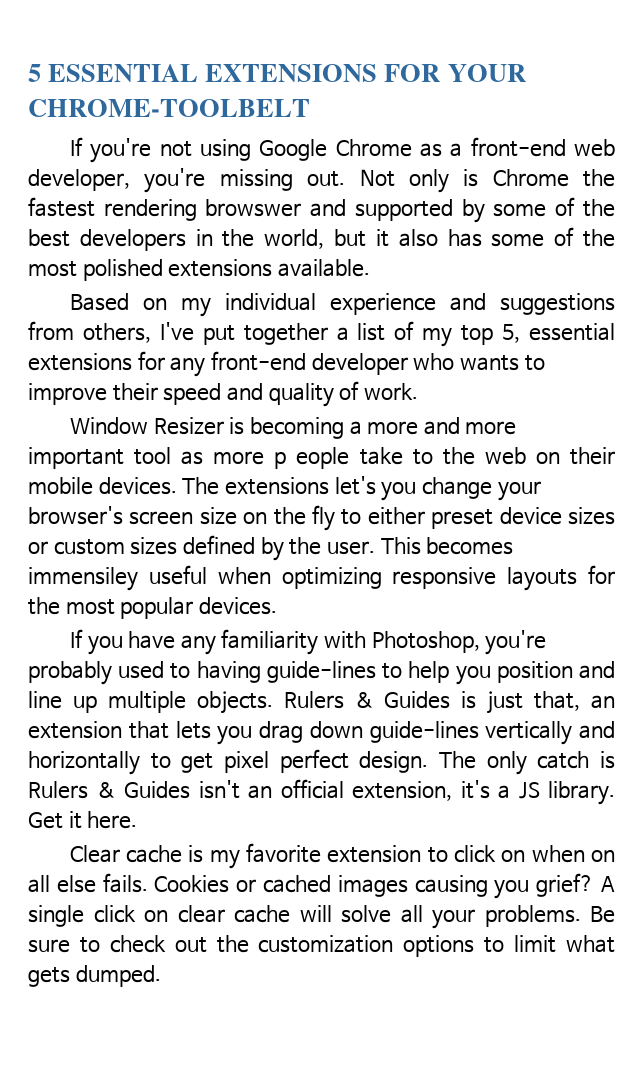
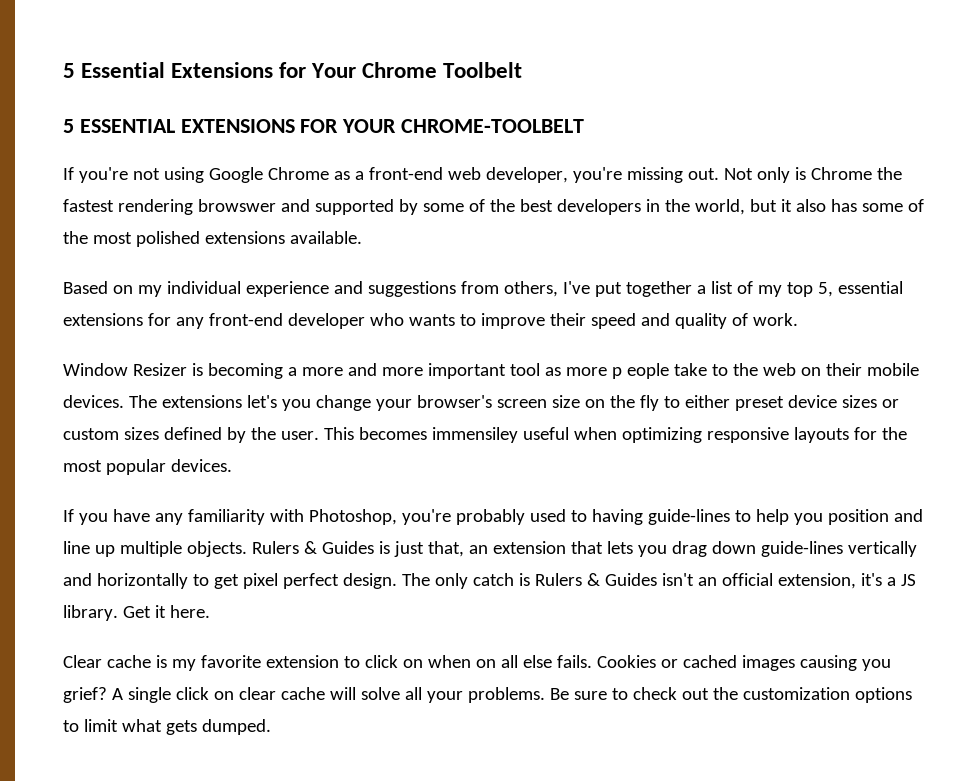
+ 5 Essential Extensions for Your Chrome Toolbelt

